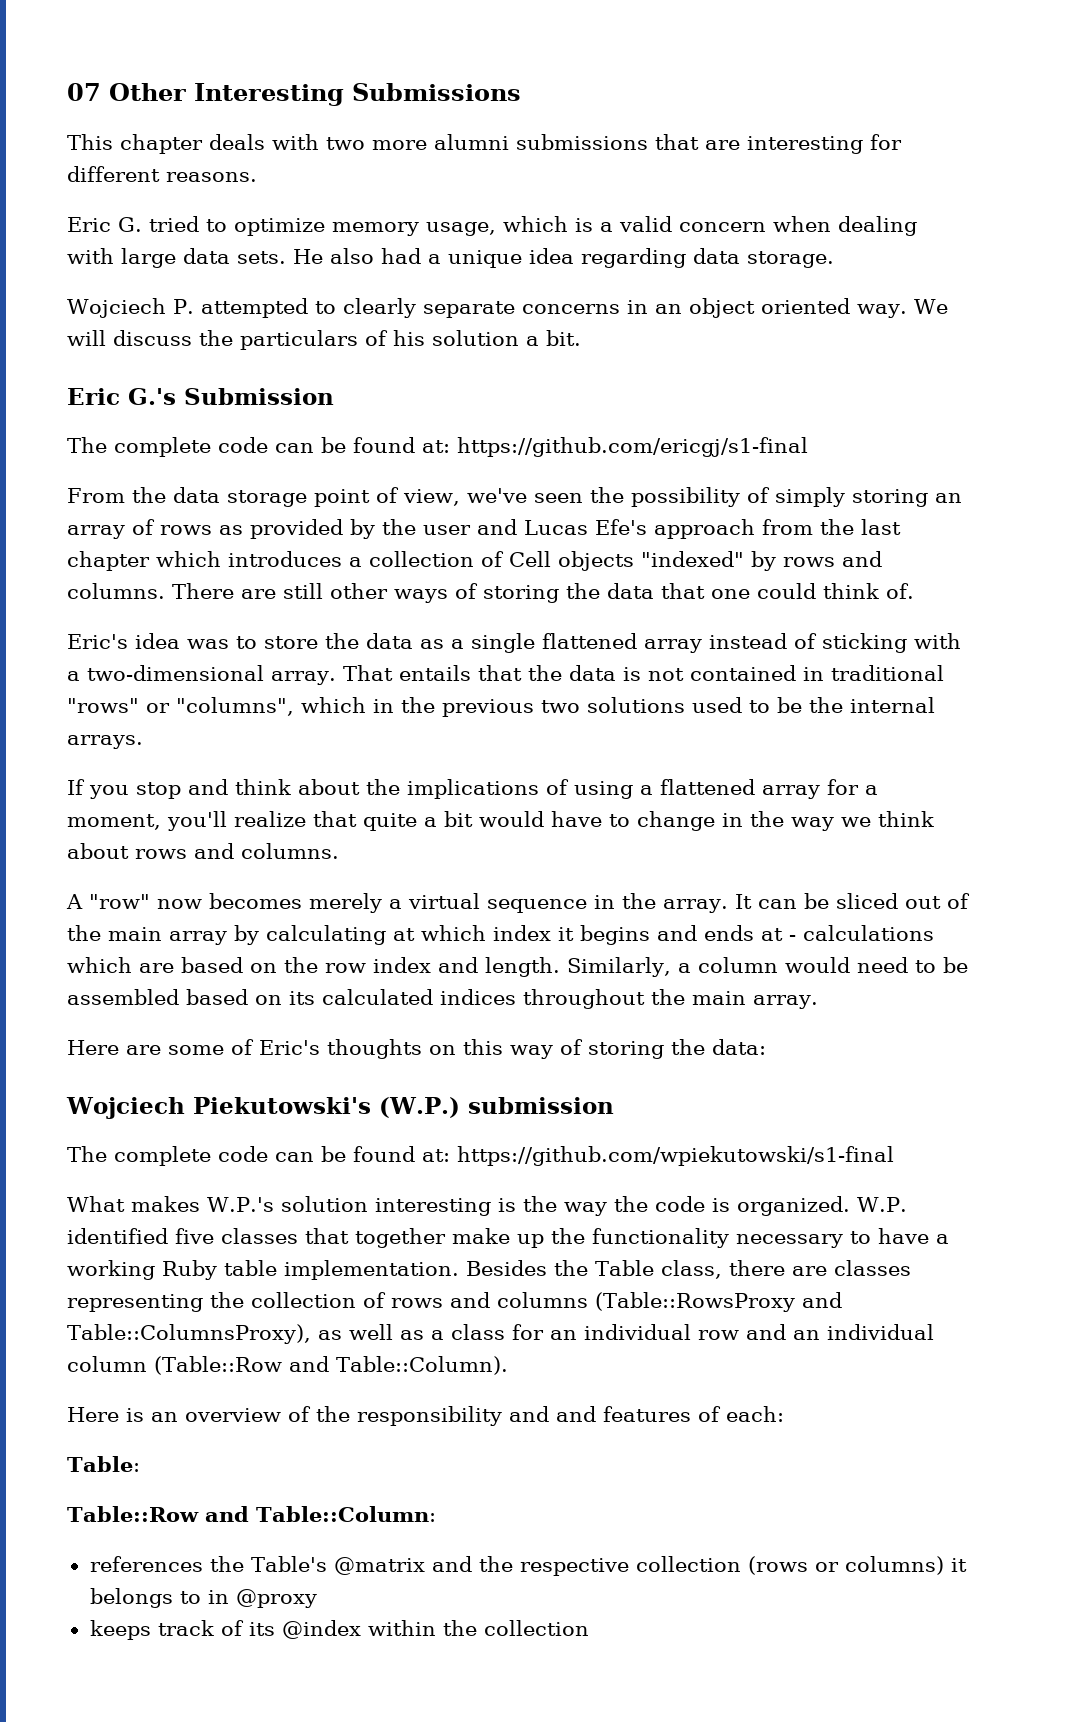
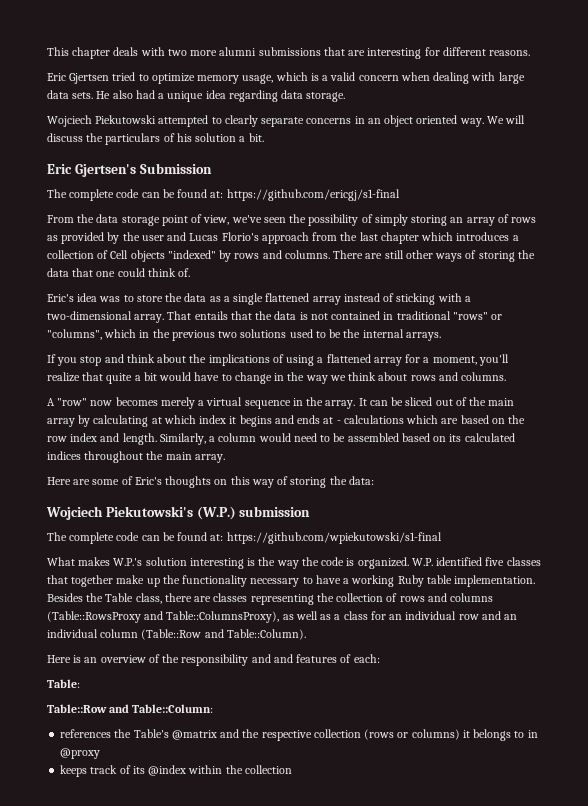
- 07 Other Interesting Submissions
- Eric G. tried to optimize memory usage, which is a valid concern when dealing with large data sets.
+ Eric Gjertsen tried to optimize memory usage, which is a valid concern when dealing with large data sets.
- Wojciech P. attempted to clearly separate concerns in an object oriented way.
+ Wojciech Piekutowski attempted to clearly separate concerns in an object oriented way.
- Eric G.'s Submission
+ Eric Gjertsen's Submission
- From the data storage point of view, we've seen the possibility of simply storing an array of rows as provided by the user and Lucas Efe's approach from the last chapter which introduces a collection of Cell objects "indexed" by rows and columns.
+ From the data storage point of view, we've seen the possibility of simply storing an array of rows as provided by the user and Lucas Florio's approach from the last chapter which introduces a collection of Cell objects "indexed" by rows and columns.

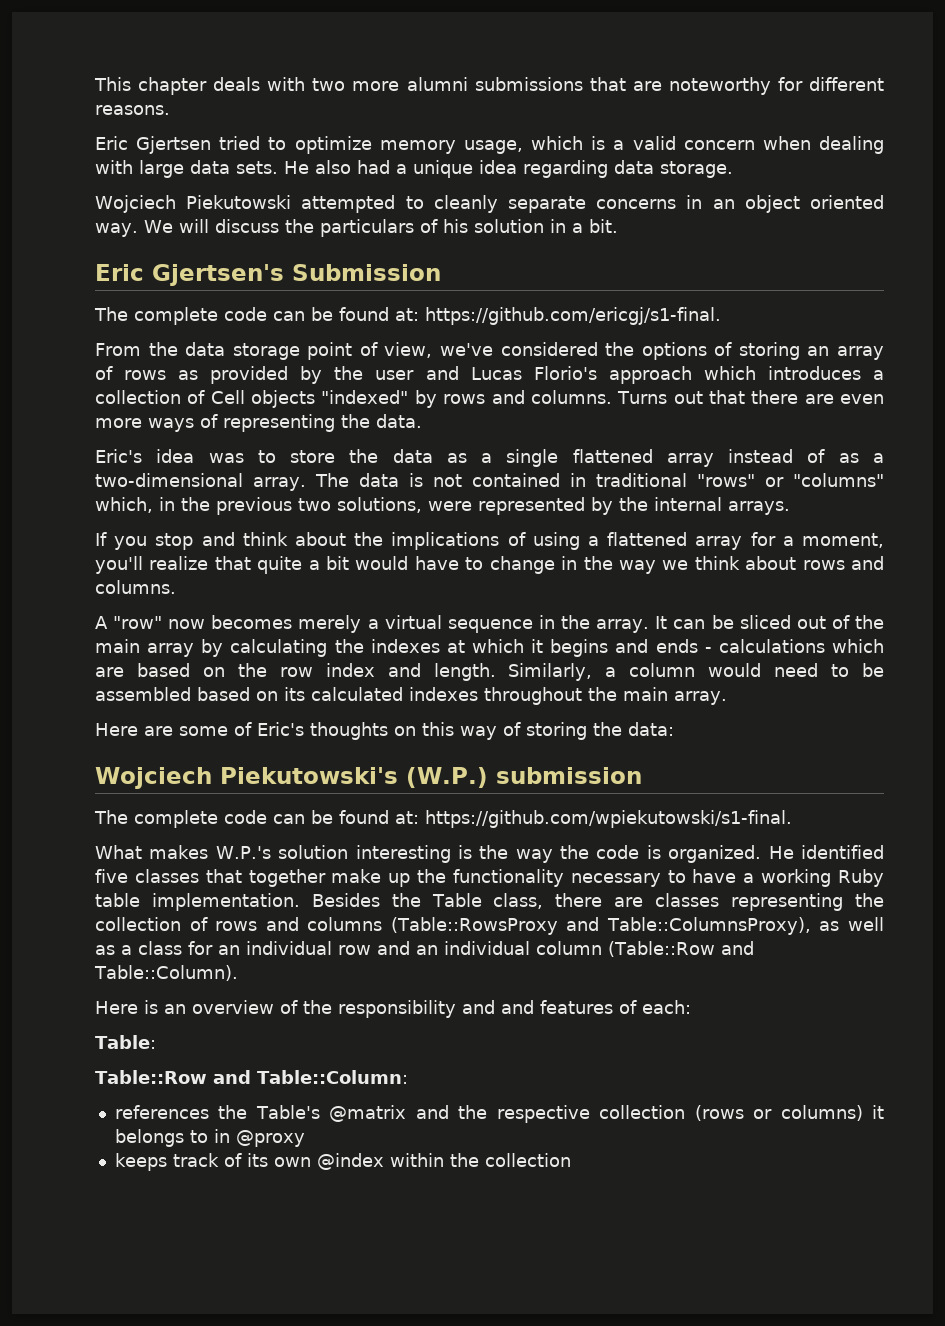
- This chapter deals with two more alumni submissions that are interesting for different reasons.
+ This chapter deals with two more alumni submissions that are noteworthy for different reasons.
- Wojciech Piekutowski attempted to clearly separate concerns in an object oriented way.
+ Wojciech Piekutowski attempted to cleanly separate concerns in an object oriented way.
- We will discuss the particulars of his solution a bit.
+ We will discuss the particulars of his solution in a bit.
- The complete code can be found at: https://github.com/ericgj/s1-final
+ The complete code can be found at: https://github.com/ericgj/s1-final.
- From the data storage point of view, we've seen the possibility of simply storing an array of rows as provided by the user and Lucas Florio's approach from the last chapter which introduces a collection of Cell objects "indexed" by rows and columns.
+ From the data storage point of view, we've considered the options of storing an array of rows as provided by the user and Lucas Florio's approach which introduces a collection of Cell objects "indexed" by rows and columns.
- There are still other ways of storing the data that one could think of.
+ Turns out that there are even more ways of representing the data.
- Eric's idea was to store the data as a single flattened array instead of sticking with a two-dimensional array.
+ Eric's idea was to store the data as a single flattened array instead of as a two-dimensional array.
- That entails that the data is not contained in traditional "rows" or "columns", which in the previous two solutions used to be the internal arrays.
+ The data is not contained in traditional "rows" or "columns" which, in the previous two solutions, were represented by the internal arrays.
- It can be sliced out of the main array by calculating at which index it begins and ends at - calculations which are based on the row index and length.
+ It can be sliced out of the main array by calculating the indexes at which it begins and ends - calculations which are based on the row index and length.
- Similarly, a column would need to be assembled based on its calculated indices throughout the main array.
+ Similarly, a column would need to be assembled based on its calculated indexes throughout the main array.
- The complete code can be found at: https://github.com/wpiekutowski/s1-final
+ The complete code can be found at: https://github.com/wpiekutowski/s1-final.
- W.P. identified five classes that together make up the functionality necessary to have a working Ruby table implementation.
+ He identified five classes that together make up the functionality necessary to have a working Ruby table implementation.
- keeps track of its @index within the collection
+ keeps track of its own @index within the collection

